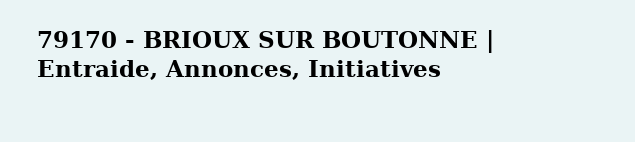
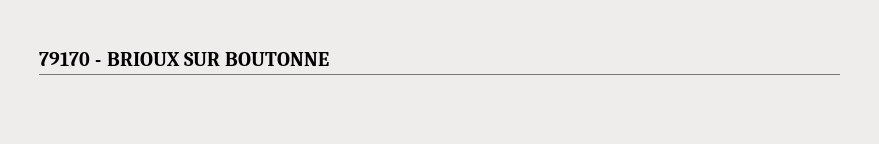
- 79170 - BRIOUX SUR BOUTONNE | Entraide, Annonces, Initiatives
+ 79170 - BRIOUX SUR BOUTONNE

